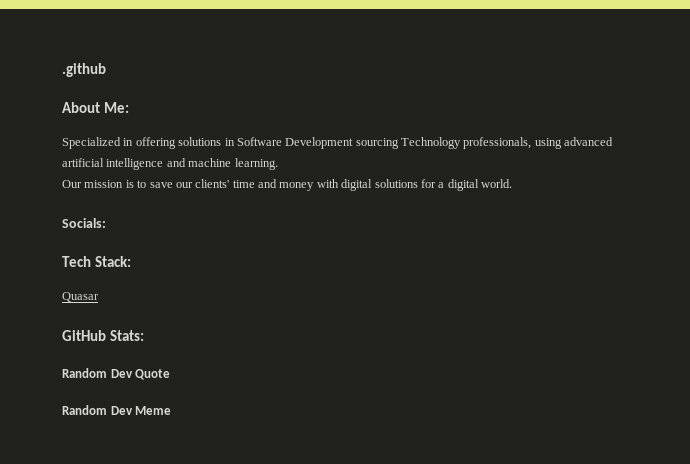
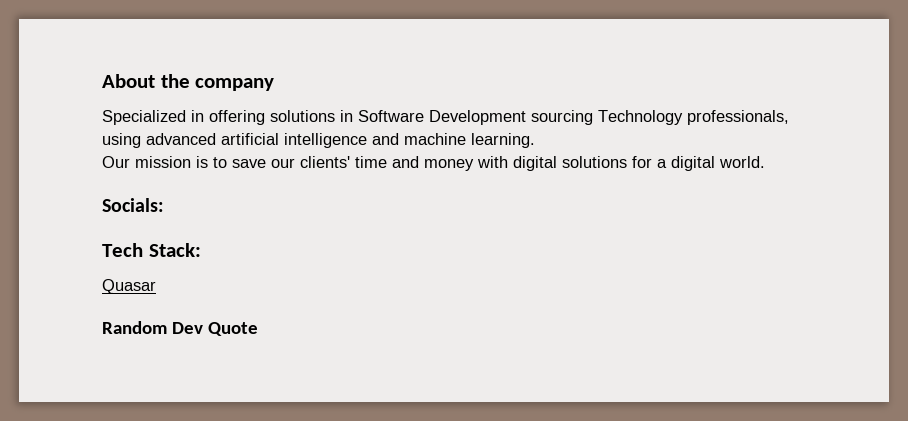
- .github
- About Me:
+ About the company
- GitHub Stats:
- Random Dev Meme

